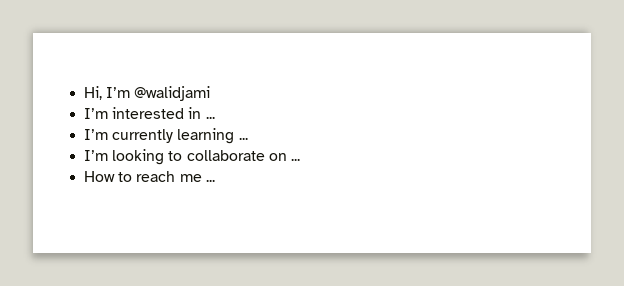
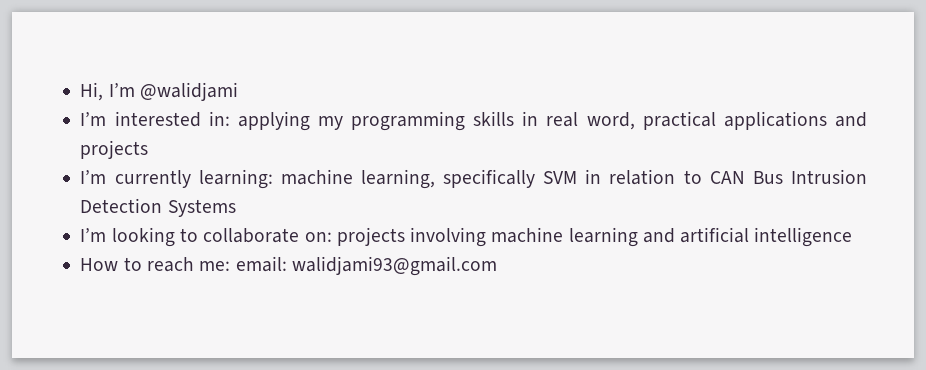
- I’m interested in ...
- I’m currently learning ...
- I’m looking to collaborate on ...
+ I’m interested in: applying my programming skills in real word, practical applications and projects
+ I’m currently learning: machine learning, specifically SVM in relation to CAN Bus Intrusion Detection Systems
+ I’m looking to collaborate on: projects involving machine learning and artificial intelligence
- How to reach me ...
+ How to reach me: email: walidjami93@gmail.com

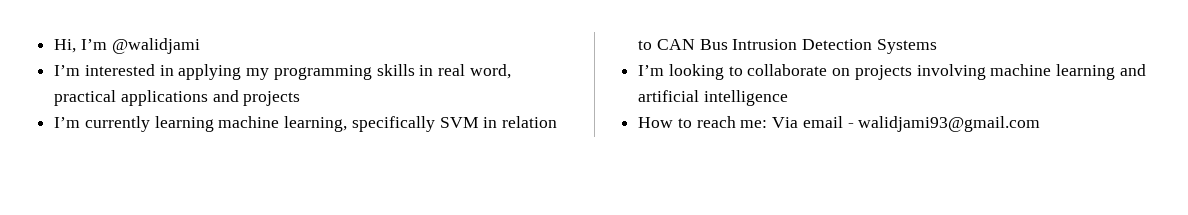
- I’m interested in: applying my programming skills in real word, practical applications and projects
+ I’m interested in applying my programming skills in real word, practical applications and projects
- I’m currently learning: machine learning, specifically SVM in relation to CAN Bus Intrusion Detection Systems
+ I’m currently learning machine learning, specifically SVM in relation to CAN Bus Intrusion Detection Systems
- I’m looking to collaborate on: projects involving machine learning and artificial intelligence
+ I’m looking to collaborate on projects involving machine learning and artificial intelligence
- How to reach me: email: walidjami93@gmail.com
+ How to reach me: Via email - walidjami93@gmail.com

